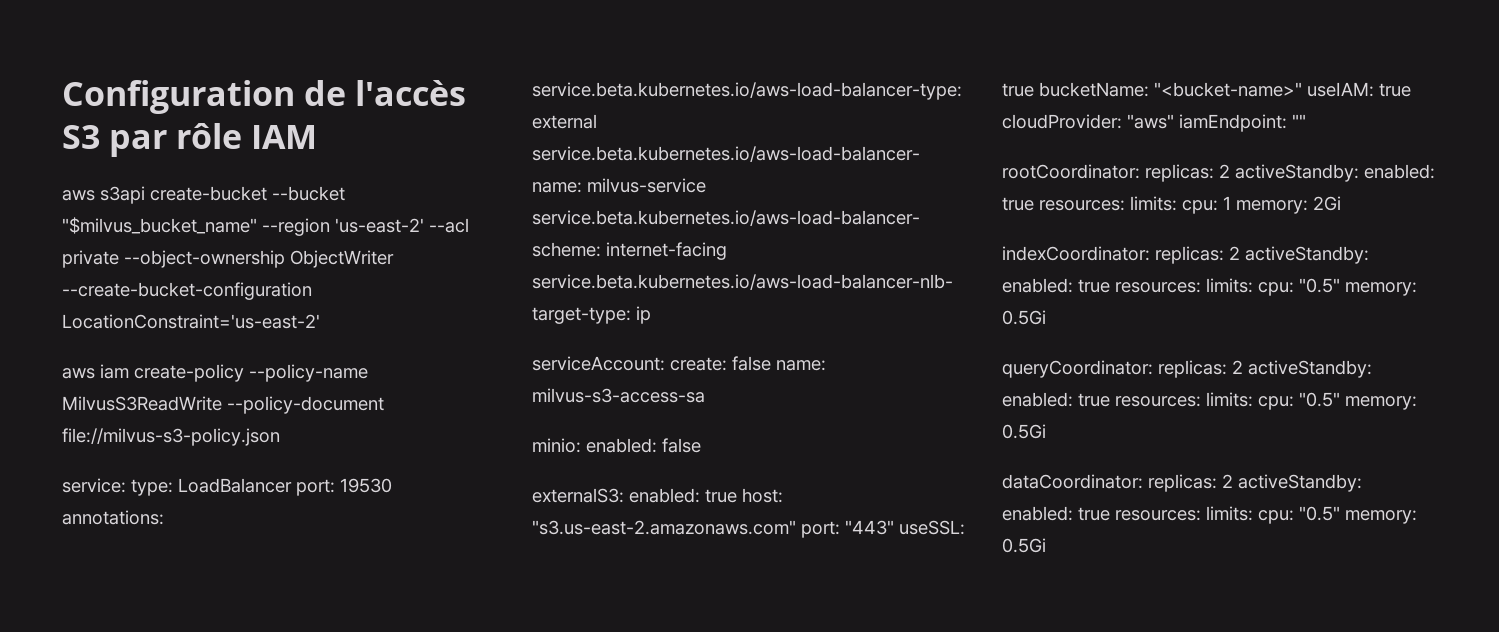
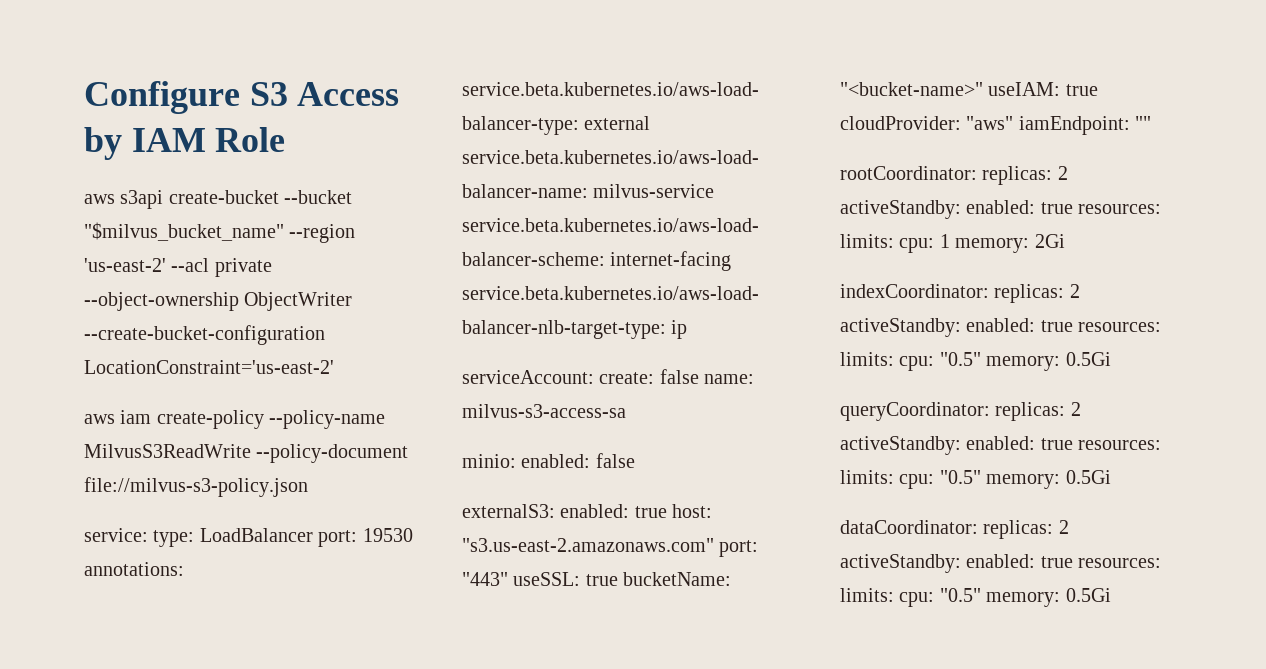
- Configuration de l'accès S3 par rôle IAM
+ Configure S3 Access by IAM Role

